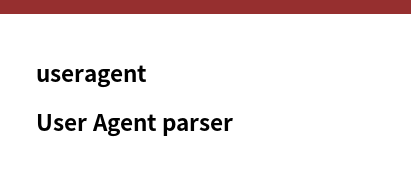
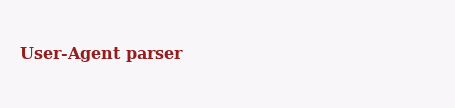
- useragent
- User Agent parser
+ User-Agent parser

